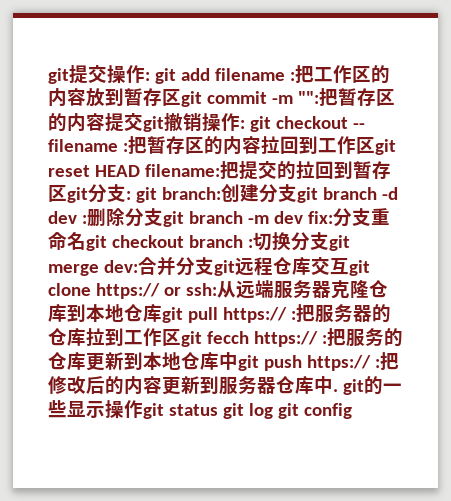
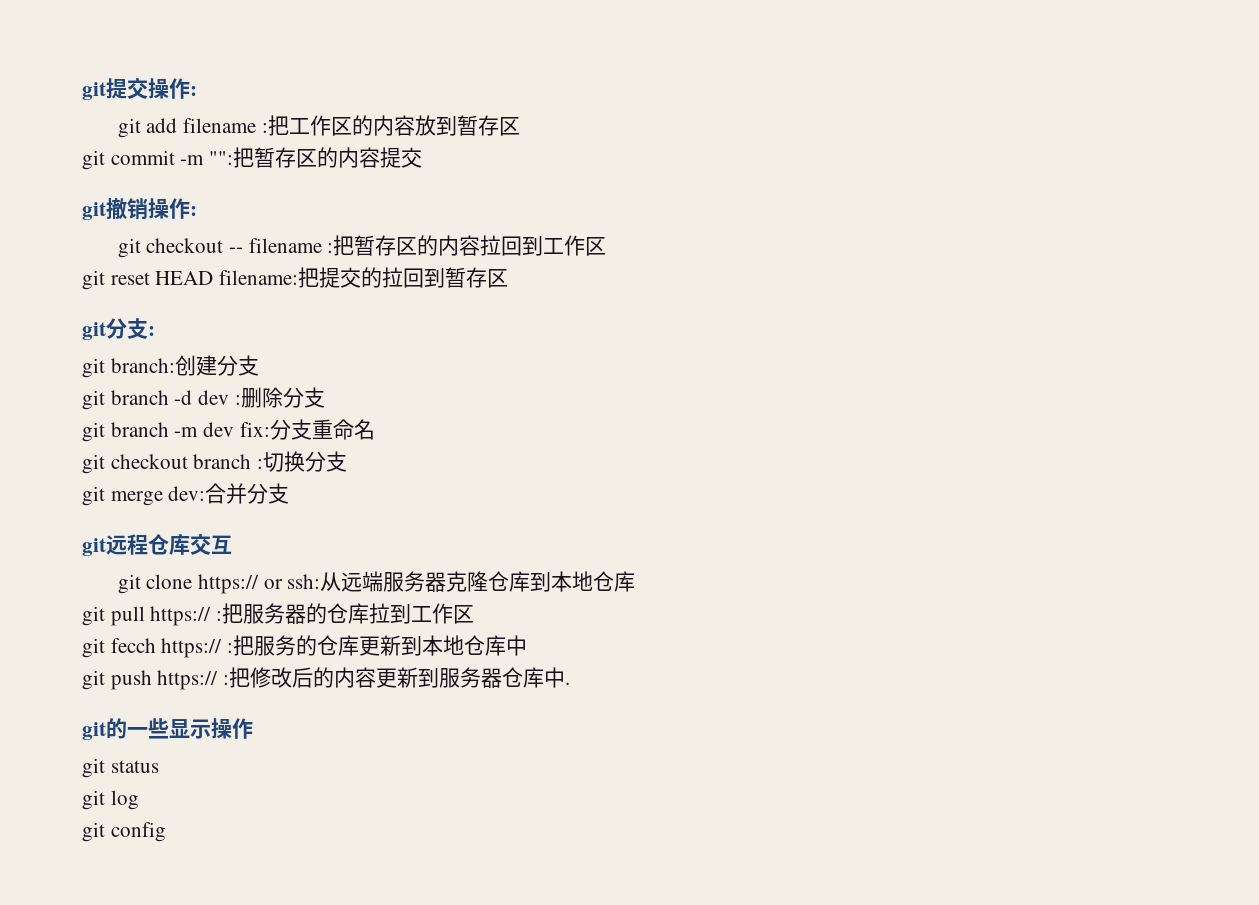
- git提交操作: git add filename :
+ git提交操作:
+ git add filename :
- 把工作区的内容放到暂存区git commit -m "":
+ 把工作区的内容放到暂存区
+ git commit -m "":
- 把暂存区的内容提交git撤销操作: git checkout -- filename :
+ 把暂存区的内容提交
+ git撤销操作:
+ git checkout -- filename :
- 把暂存区的内容拉回到工作区git reset HEAD filename:
+ 把暂存区的内容拉回到工作区
+ git reset HEAD filename:
- 把提交的拉回到暂存区git分支: git branch:
+ 把提交的拉回到暂存区
+ git分支:
+ git branch:
- 创建分支git branch -d dev :
+ 创建分支
+ git branch -d dev :
- 删除分支git branch -m dev fix:
+ 删除分支
+ git branch -m dev fix:
- 分支重命名git checkout branch :
+ 分支重命名
+ git checkout branch :
- 切换分支git merge dev:
+ 切换分支
+ git merge dev:
- 合并分支git远程仓库交互git clone https:// or ssh:
+ 合并分支
+ git远程仓库交互
+ git clone https:// or ssh:
- 从远端服务器克隆仓库到本地仓库git pull https:// :
+ 从远端服务器克隆仓库到本地仓库
+ git pull https:// :
- 把服务器的仓库拉到工作区git fecch https:// :
+ 把服务器的仓库拉到工作区
+ git fecch https:// :
- 把服务的仓库更新到本地仓库中git push https:// :
+ 把服务的仓库更新到本地仓库中
+ git push https:// :
- 把修改后的内容更新到服务器仓库中. git的一些显示操作git status git log git config
+ 把修改后的内容更新到服务器仓库中.
+ git的一些显示操作
+ git status
+ git log
+ git config

